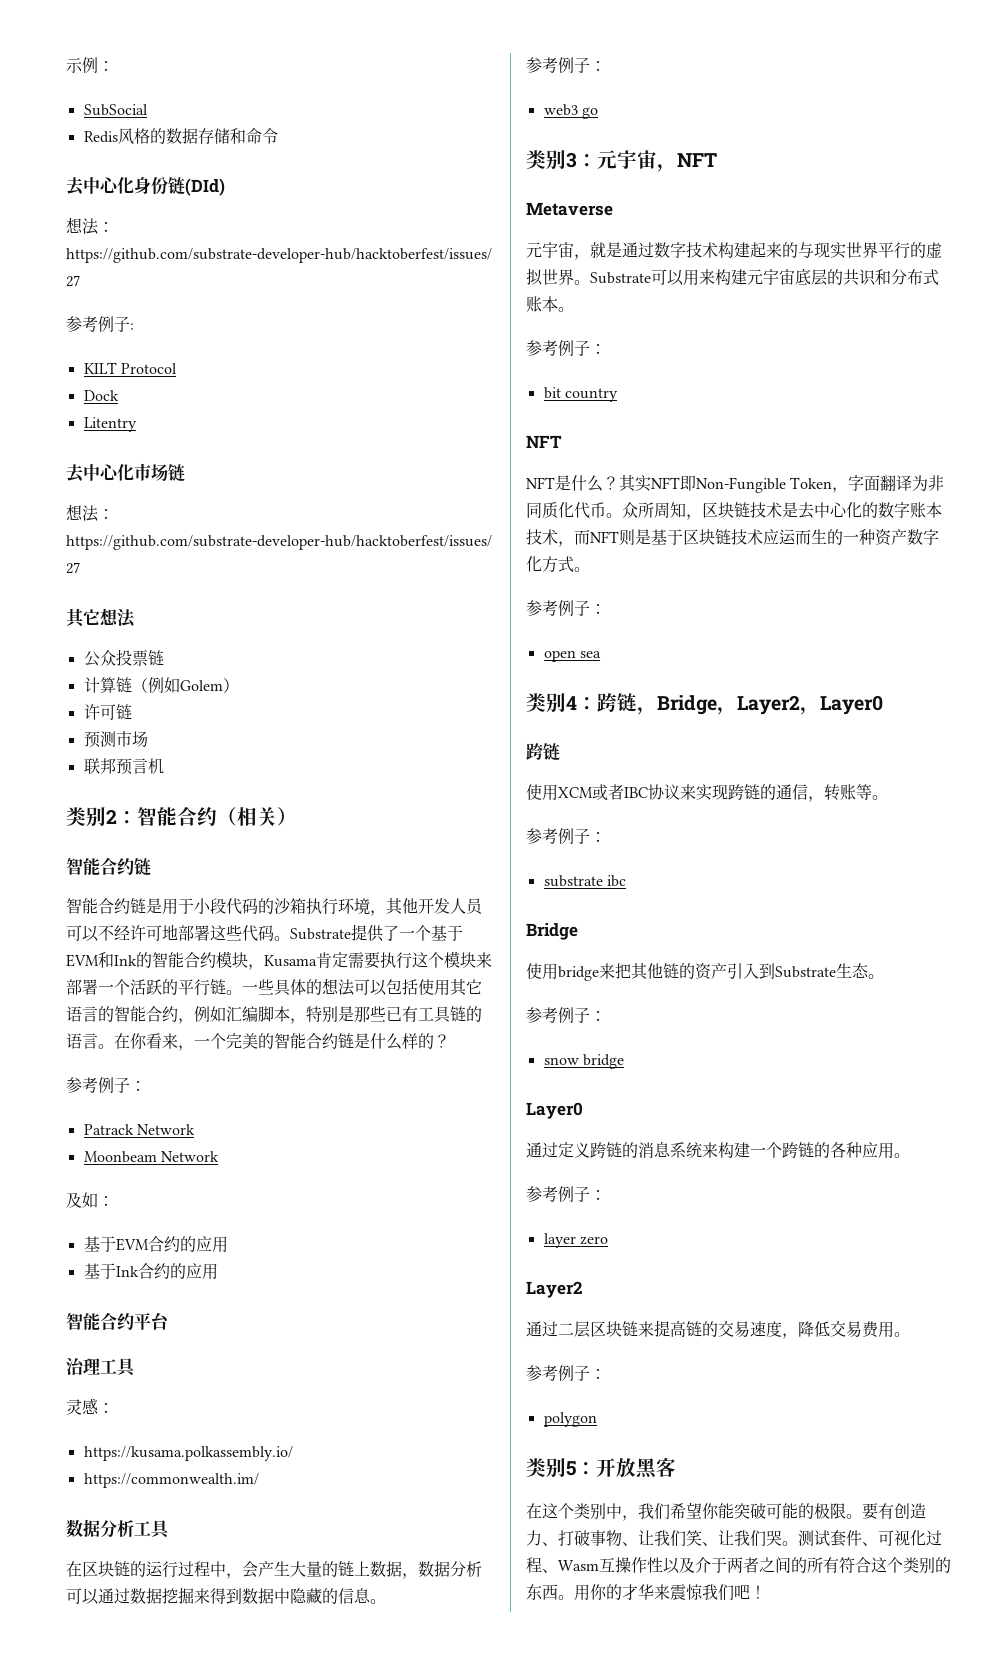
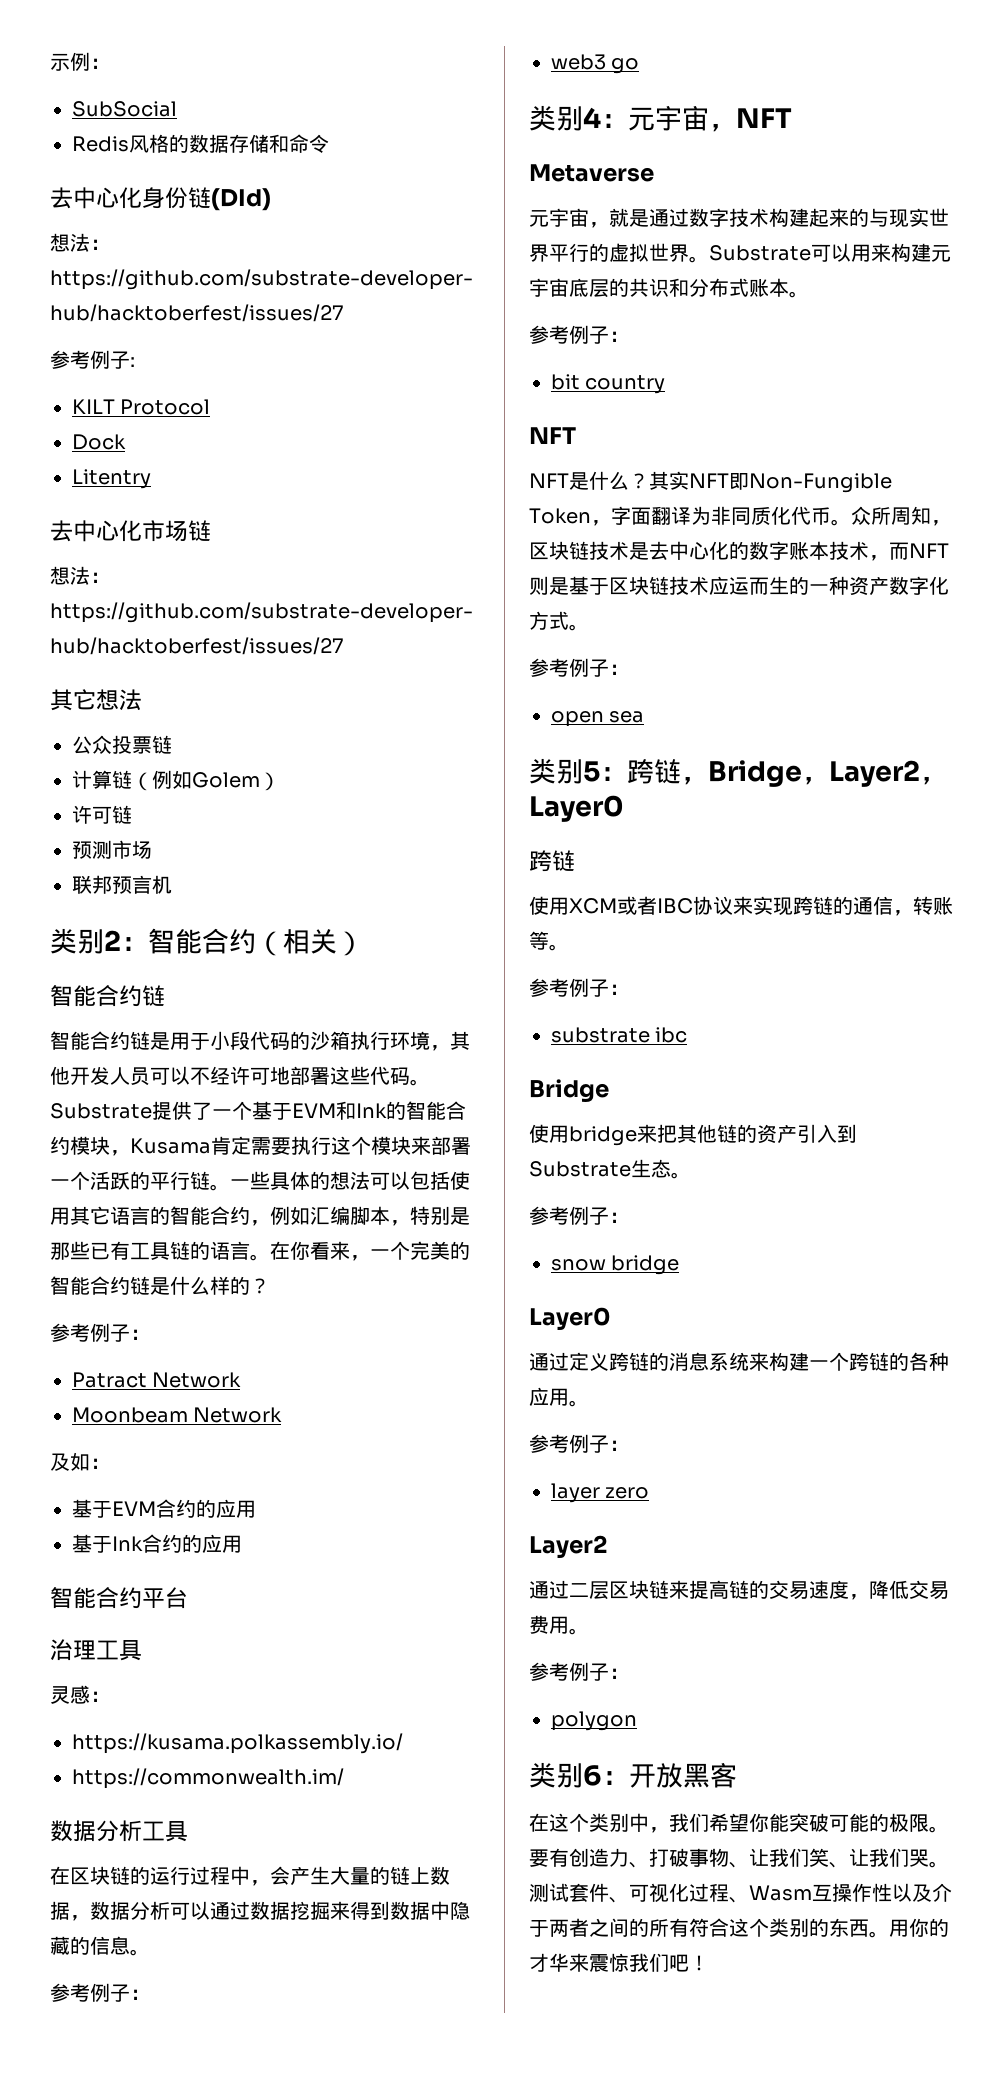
- Patrack Network
+ Patract Network
- 类别3：元宇宙，NFT
+ 类别4：元宇宙，NFT
- 类别4：跨链，Bridge，Layer2，Layer0
+ 类别5：跨链，Bridge，Layer2，Layer0
- 类别5：开放黑客
+ 类别6：开放黑客

